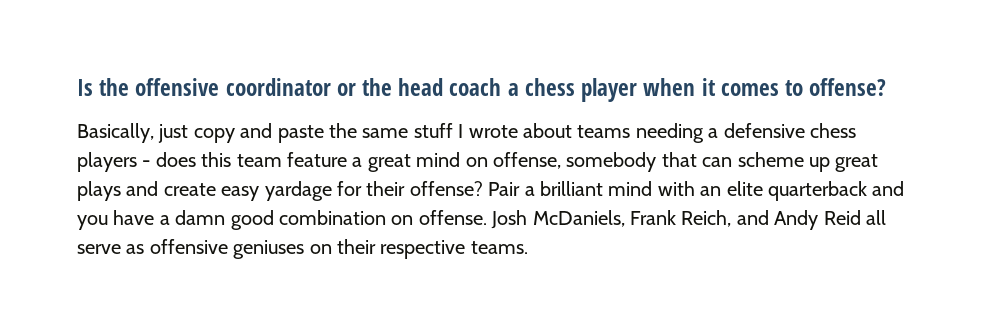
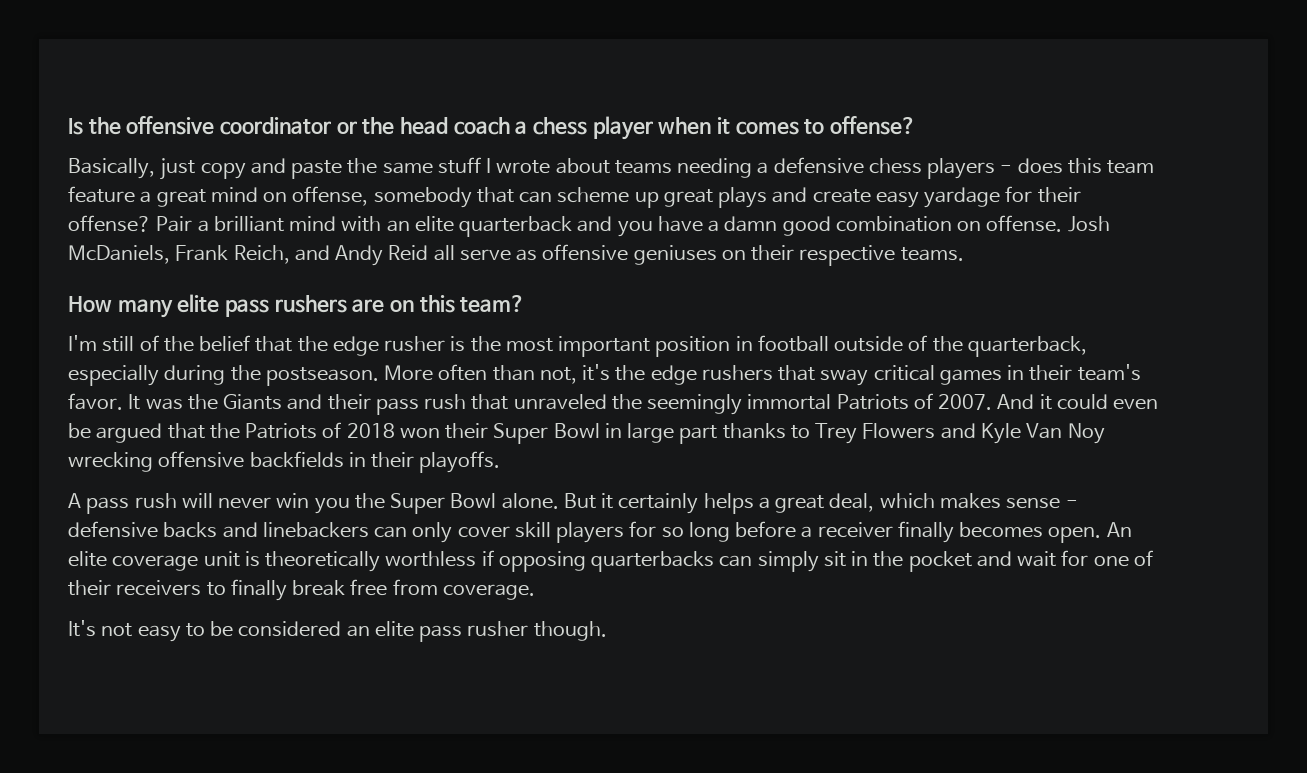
+ How many elite pass rushers are on this team?
+ I'm still of the belief that the edge rusher is the most important position in football outside of the quarterback, especially during the postseason. More often than not, it's the edge rushers that sway critical games in their team's favor. It was the Giants and their pass rush that unraveled the seemingly immortal Patriots of 2007. And it could even be argued that the Patriots of 2018 won their Super Bowl in large part thanks to Trey Flowers and Kyle Van Noy wrecking offensive backfields in their playoffs.
+ A pass rush will never win you the Super Bowl alone. But it certainly helps a great deal, which makes sense - defensive backs and linebackers can only cover skill players for so long before a receiver finally becomes open. An elite coverage unit is theoretically worthless if opposing quarterbacks can simply sit in the pocket and wait for one of their receivers to finally break free from coverage.
+ It's not easy to be considered an elite pass rusher though.

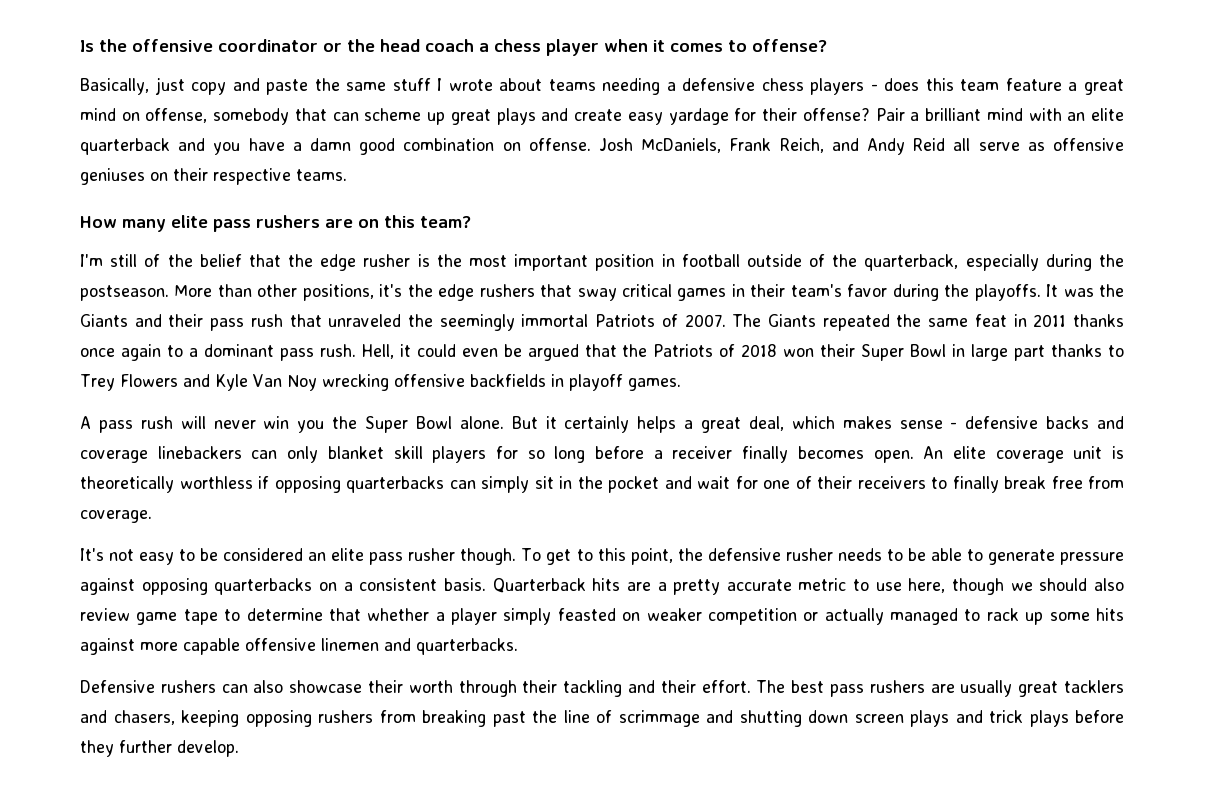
- More often than not, it's the edge rushers that sway critical games in their team's favor.
+ More than other positions, it's the edge rushers that sway critical games in their team's favor during the playoffs.
- And it could even be argued that the Patriots of 2018 won their Super Bowl in large part thanks to Trey Flowers and Kyle Van Noy wrecking offensive backfields in their playoffs.
+ The Giants repeated the same feat in 2011 thanks once again to a dominant pass rush. Hell, it could even be argued that the Patriots of 2018 won their Super Bowl in large part thanks to Trey Flowers and Kyle Van Noy wrecking offensive backfields in playoff games.
- But it certainly helps a great deal, which makes sense - defensive backs and linebackers can only cover skill players for so long before a receiver finally becomes open.
+ But it certainly helps a great deal, which makes sense - defensive backs and coverage linebackers can only blanket skill players for so long before a receiver finally becomes open.
+ To get to this point, the defensive rusher needs to be able to generate pressure against opposing quarterbacks on a consistent basis. Quarterback hits are a pretty accurate metric to use here, though we should also review game tape to determine that whether a player simply feasted on weaker competition or actually managed to rack up some hits against more capable offensive linemen and quarterbacks.
+ Defensive rushers can also showcase their worth through their tackling and their effort. The best pass rushers are usually great tacklers and chasers, keeping opposing rushers from breaking past the line of scrimmage and shutting down screen plays and trick plays before they further develop.

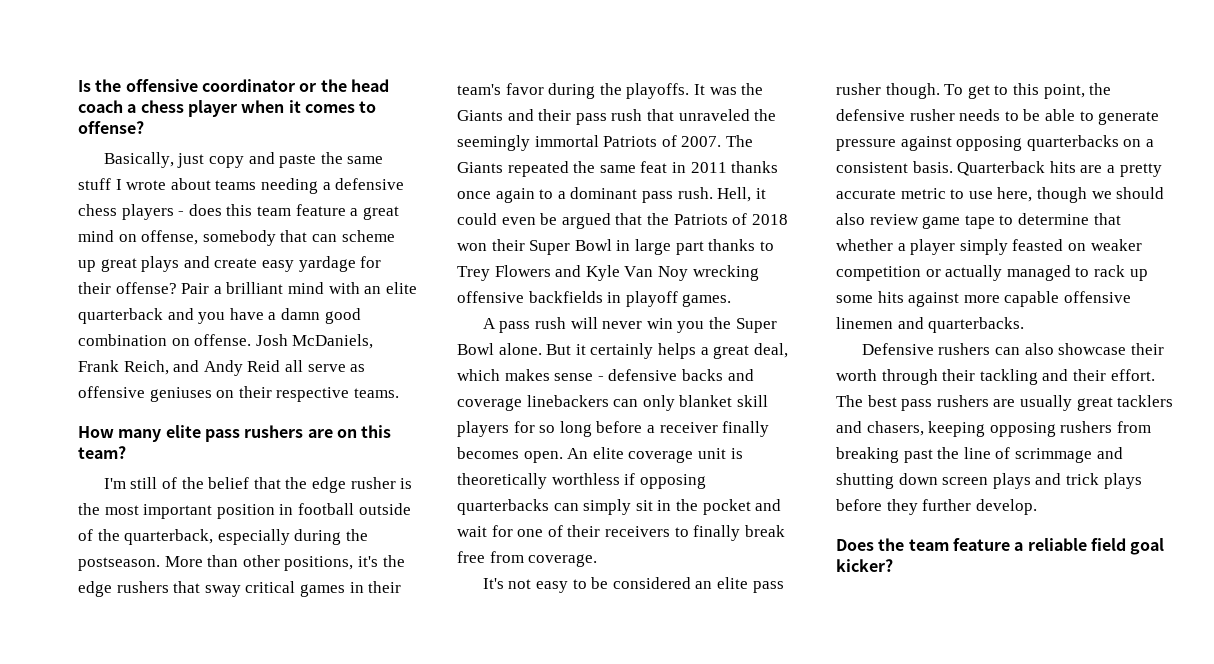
+ Does the team feature a reliable field goal kicker?

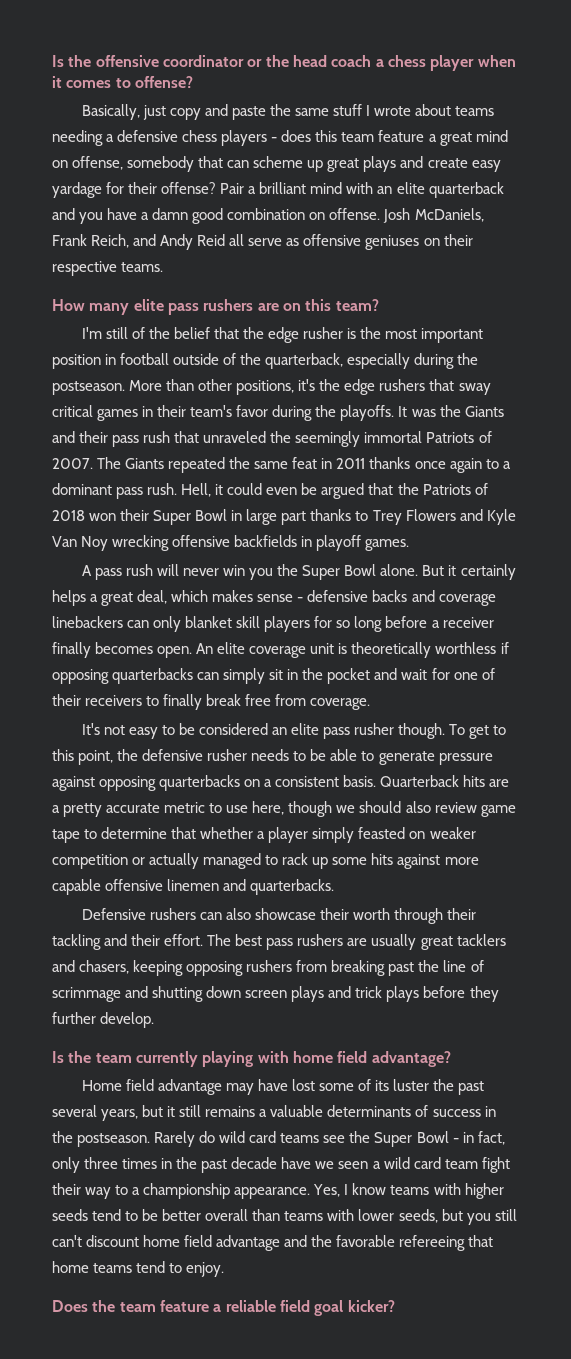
+ Is the team currently playing with home field advantage?
+ Home field advantage may have lost some of its luster the past several years, but it still remains a valuable determinants of success in the postseason. Rarely do wild card teams see the Super Bowl - in fact, only three times in the past decade have we seen a wild card team fight their way to a championship appearance. Yes, I know teams with higher seeds tend to be better overall than teams with lower seeds, but you still can't discount home field advantage and the favorable refereeing that home teams tend to enjoy.

